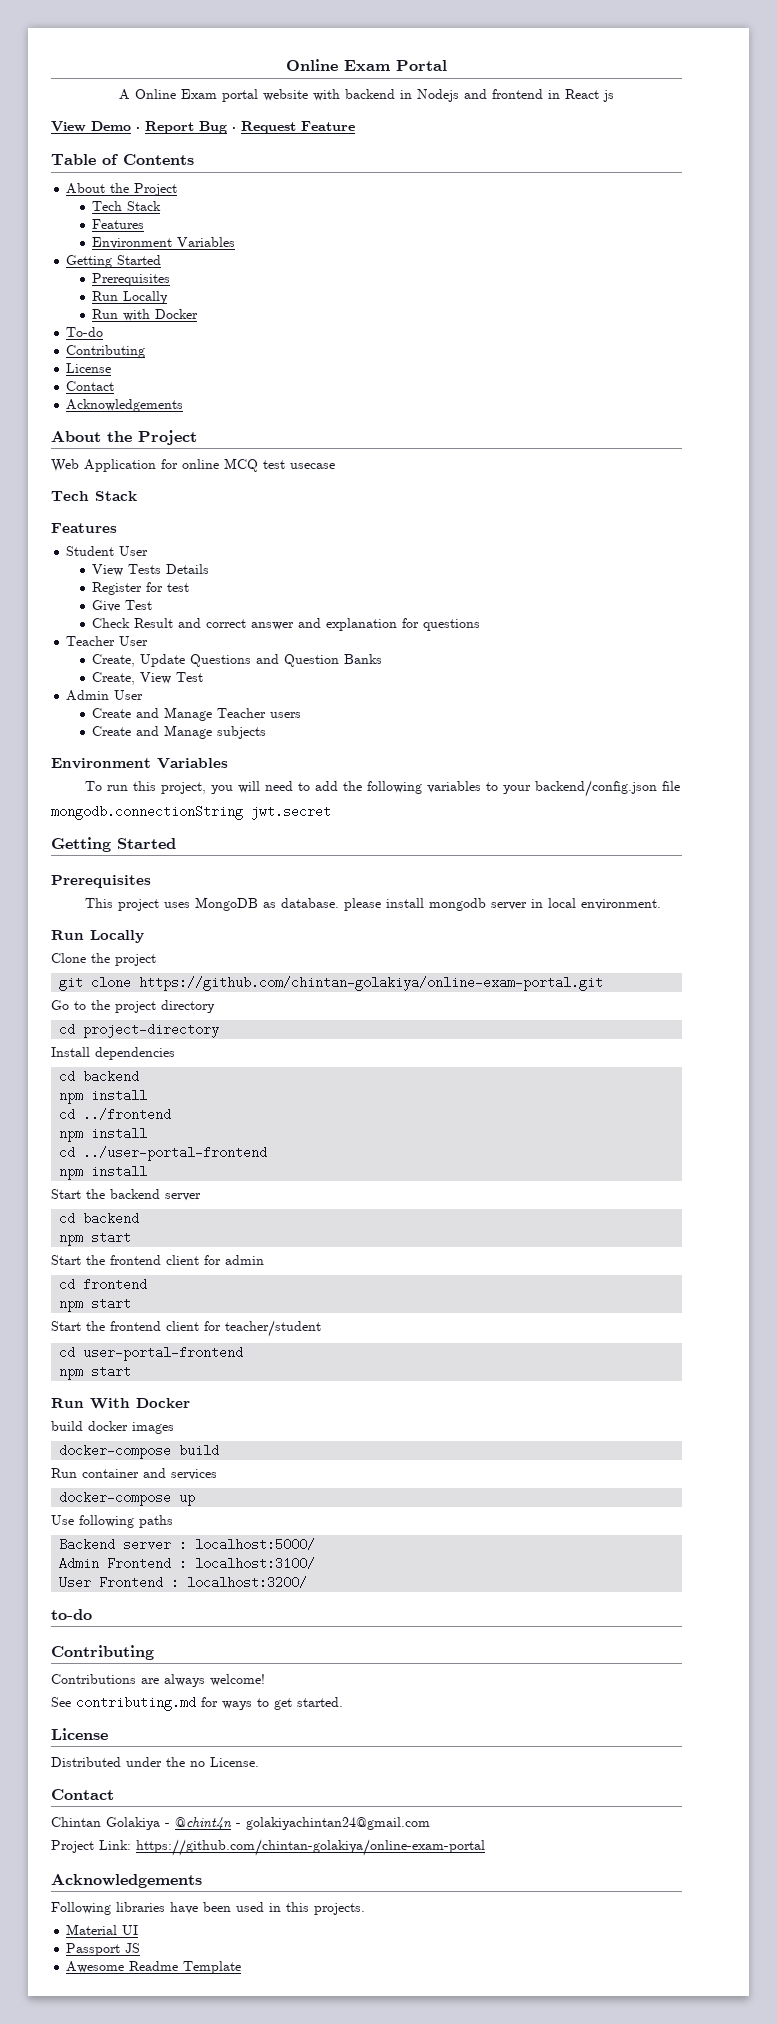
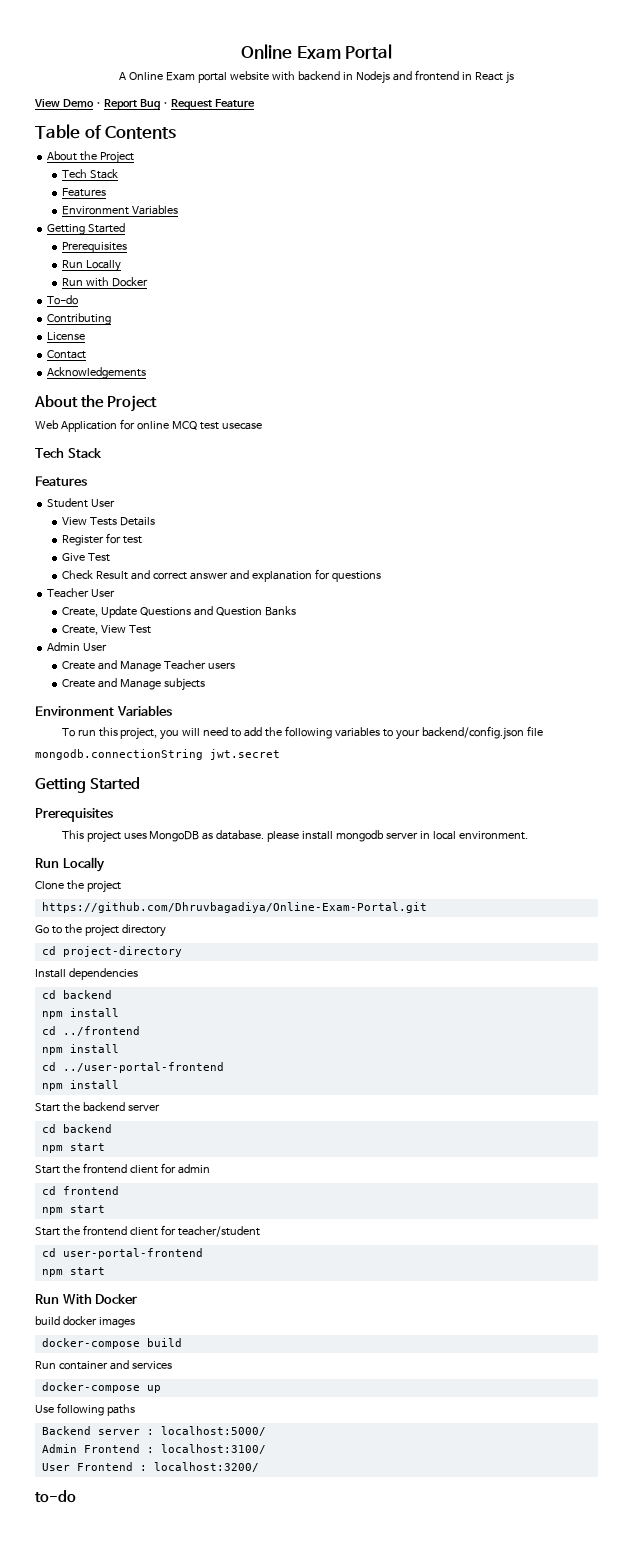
- git clone https://github.com/chintan-golakiya/online-exam-portal.git
+ https://github.com/Dhruvbagadiya/Online-Exam-Portal.git
  to-do
- Contributing
- Contributions are always welcome!
- See contributing.md for ways to get started.
- License
- Distributed under the no License.
- Contact
- Chintan Golakiya - @chint4n - golakiyachintan24@gmail.com
- Project Link: https://github.com/chintan-golakiya/online-exam-portal
- Acknowledgements
- Following libraries have been used in this projects.
- Material UI
- Passport JS
- Awesome Readme Template

